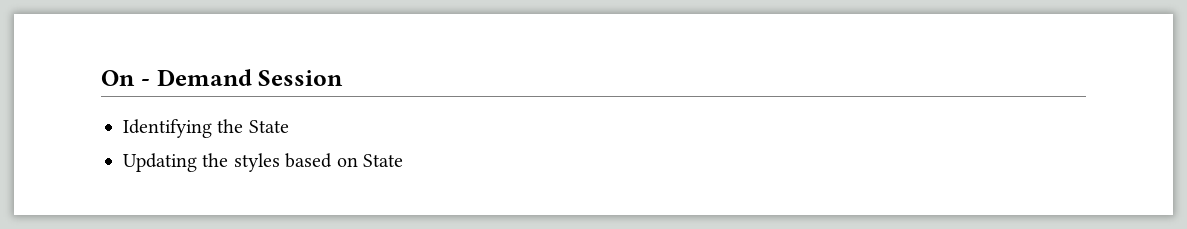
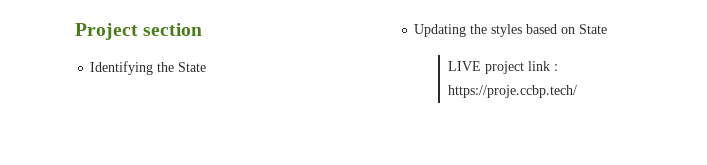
- On - Demand Session
+ Project section
+ LIVE project link : https://proje.ccbp.tech/

